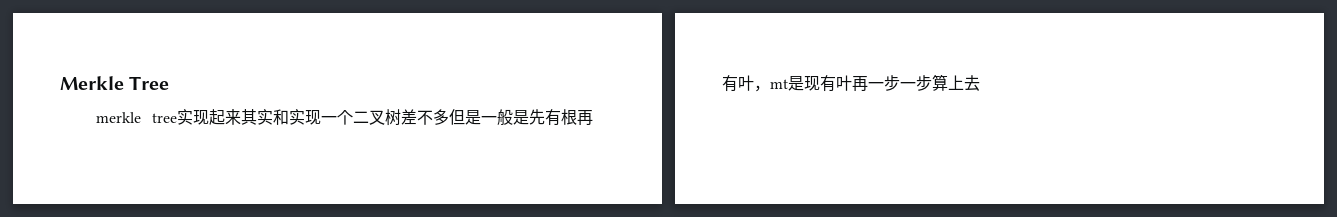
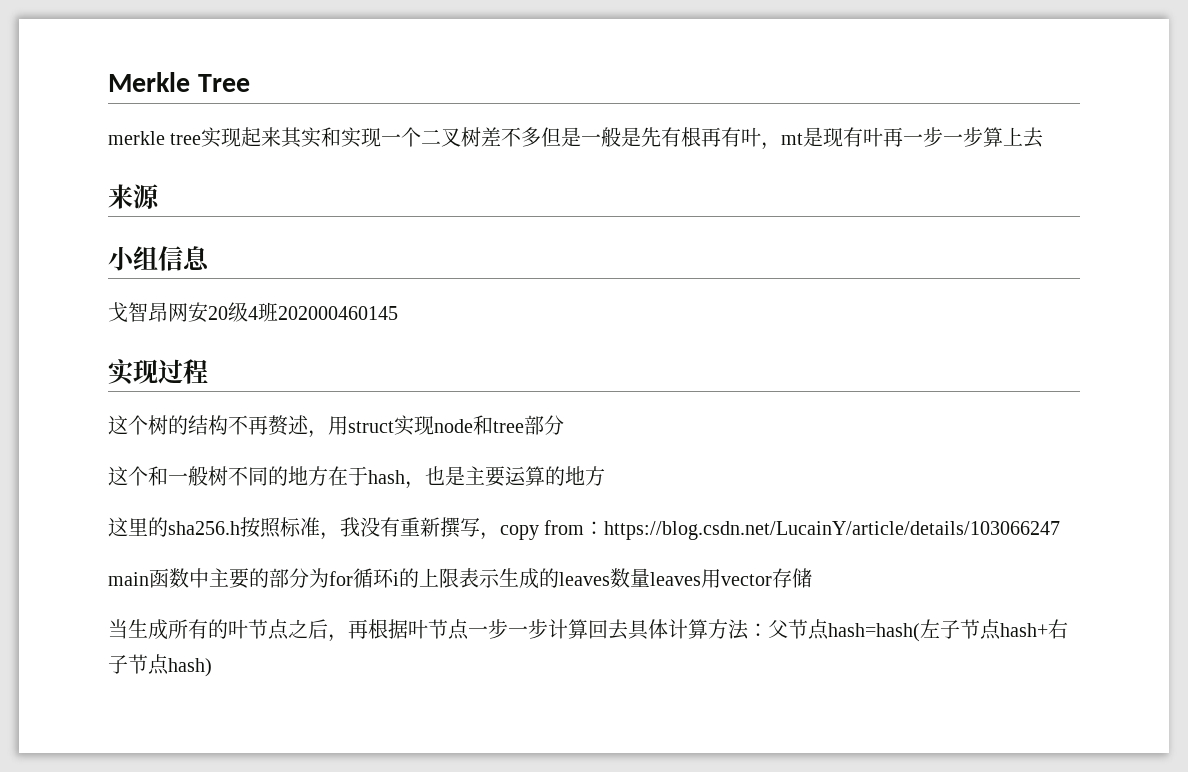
+ 来源
+ 小组信息
+ 戈智昂网安20级4班202000460145
+ 实现过程
+ 这个树的结构不再赘述，用struct实现node和tree部分
+ 这个和一般树不同的地方在于hash，也是主要运算的地方
+ 这里的sha256.h按照标准，我没有重新撰写，copy from：https://blog.csdn.net/LucainY/article/details/103066247
+ main函数中主要的部分为for循环i的上限表示生成的leaves数量leaves用vector存储
+ 当生成所有的叶节点之后，再根据叶节点一步一步计算回去具体计算方法：父节点hash=hash(左子节点hash+右子节点hash)

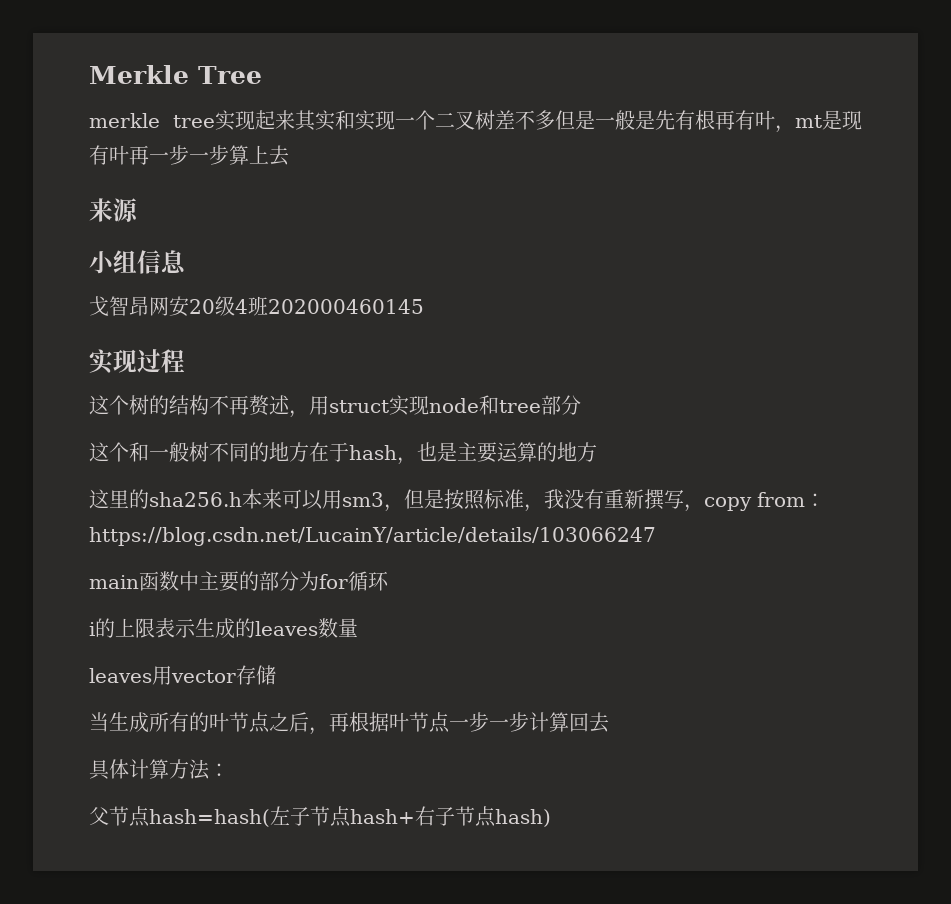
- 这里的sha256.h按照标准，我没有重新撰写，copy from：https://blog.csdn.net/LucainY/article/details/103066247
+ 这里的sha256.h本来可以用sm3，但是按照标准，我没有重新撰写，copy from：https://blog.csdn.net/LucainY/article/details/103066247
- main函数中主要的部分为for循环i的上限表示生成的leaves数量leaves用vector存储
+ main函数中主要的部分为for循环
+ i的上限表示生成的leaves数量
+ leaves用vector存储
- 当生成所有的叶节点之后，再根据叶节点一步一步计算回去具体计算方法：父节点hash=hash(左子节点hash+右子节点hash)
+ 当生成所有的叶节点之后，再根据叶节点一步一步计算回去
+ 具体计算方法：
+ 父节点hash=hash(左子节点hash+右子节点hash)

